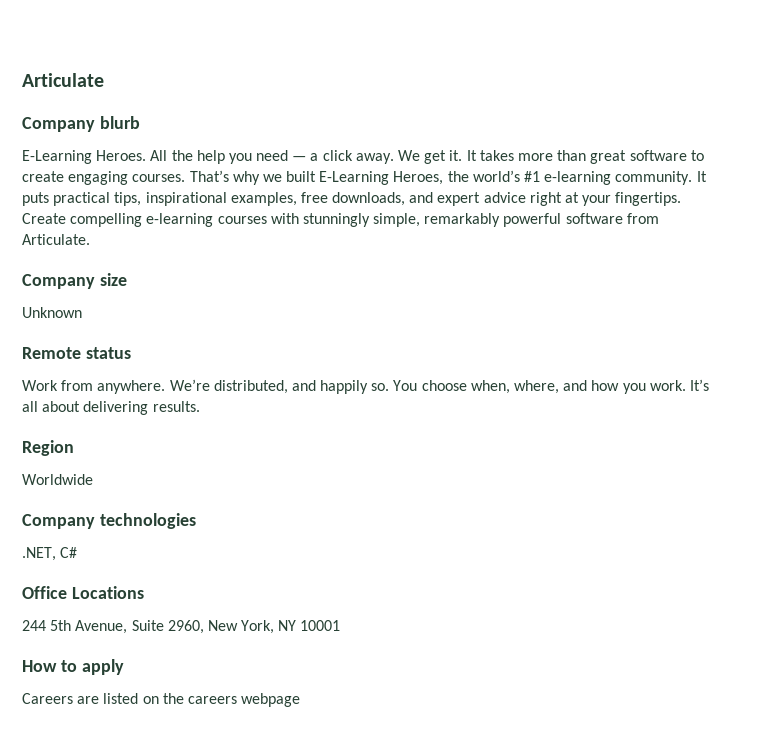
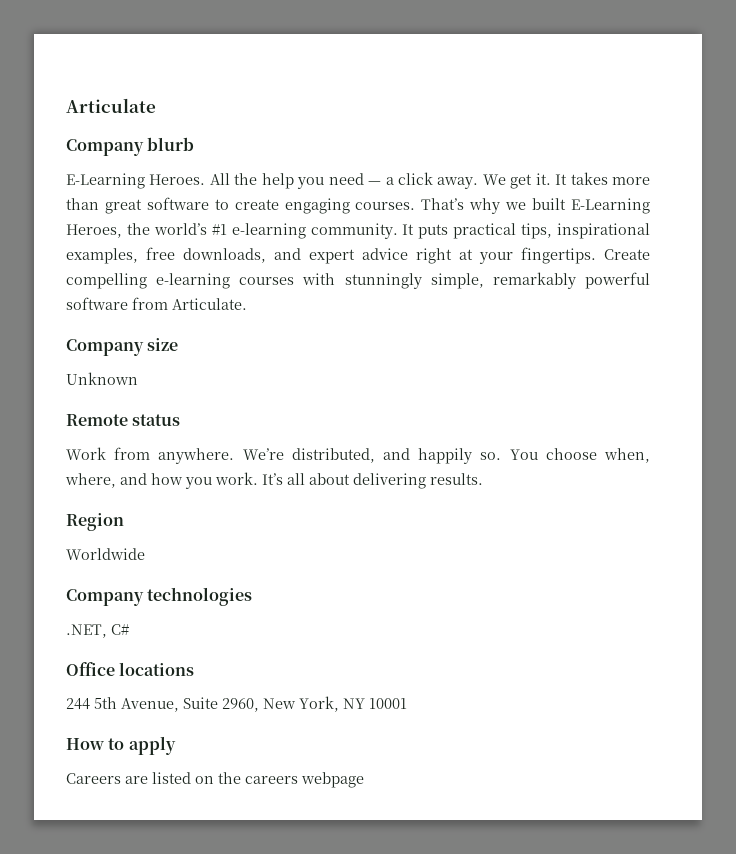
- Office Locations
+ Office locations

